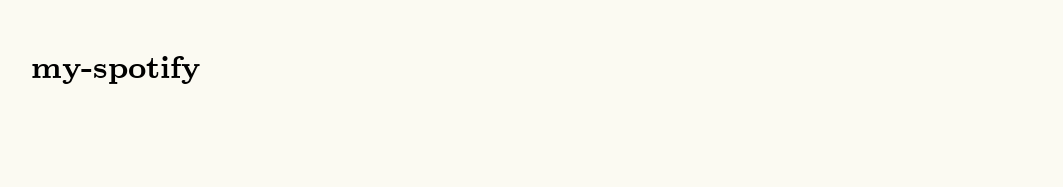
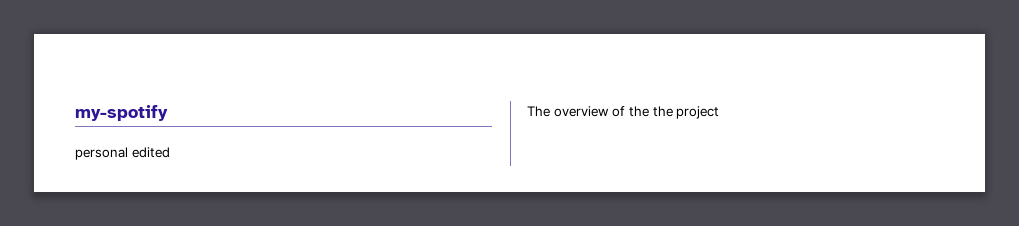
+ personal edited
+ The overview of the the project

